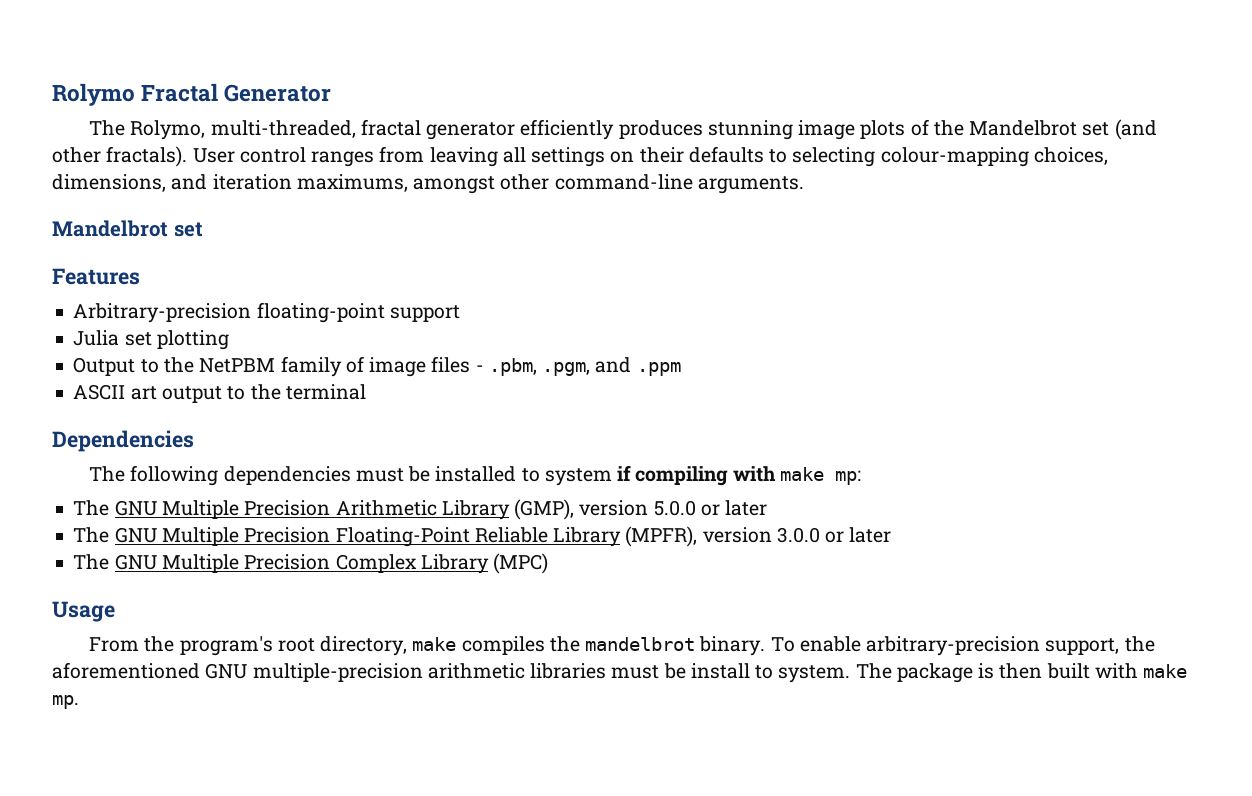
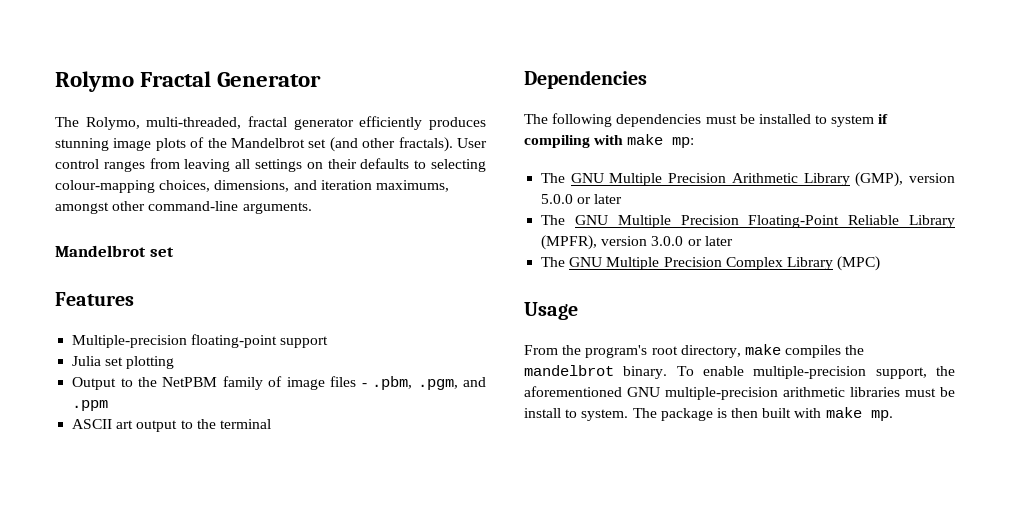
- Arbitrary-precision floating-point support
+ Multiple-precision floating-point support
- To enable arbitrary-precision support, the aforementioned GNU multiple-precision arithmetic libraries must be install to system.
+ To enable multiple-precision support, the aforementioned GNU multiple-precision arithmetic libraries must be install to system.

